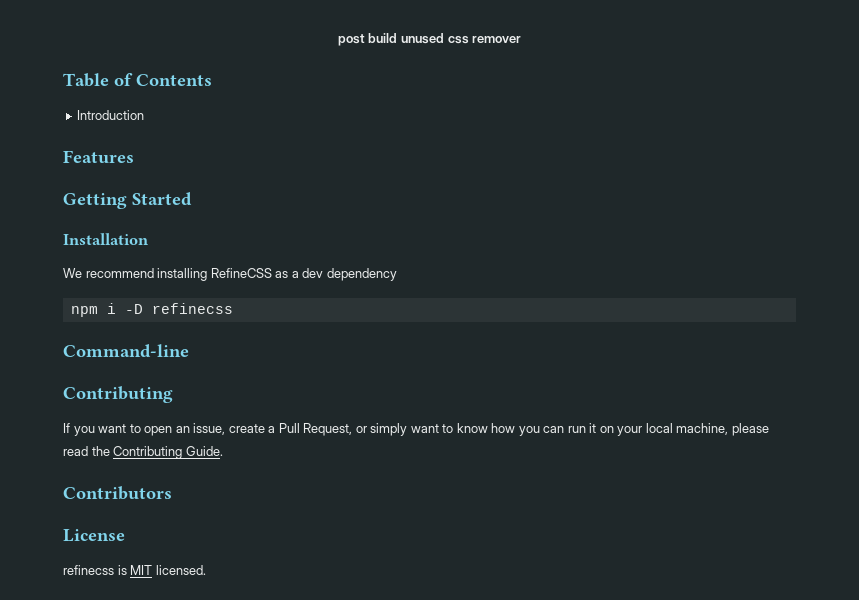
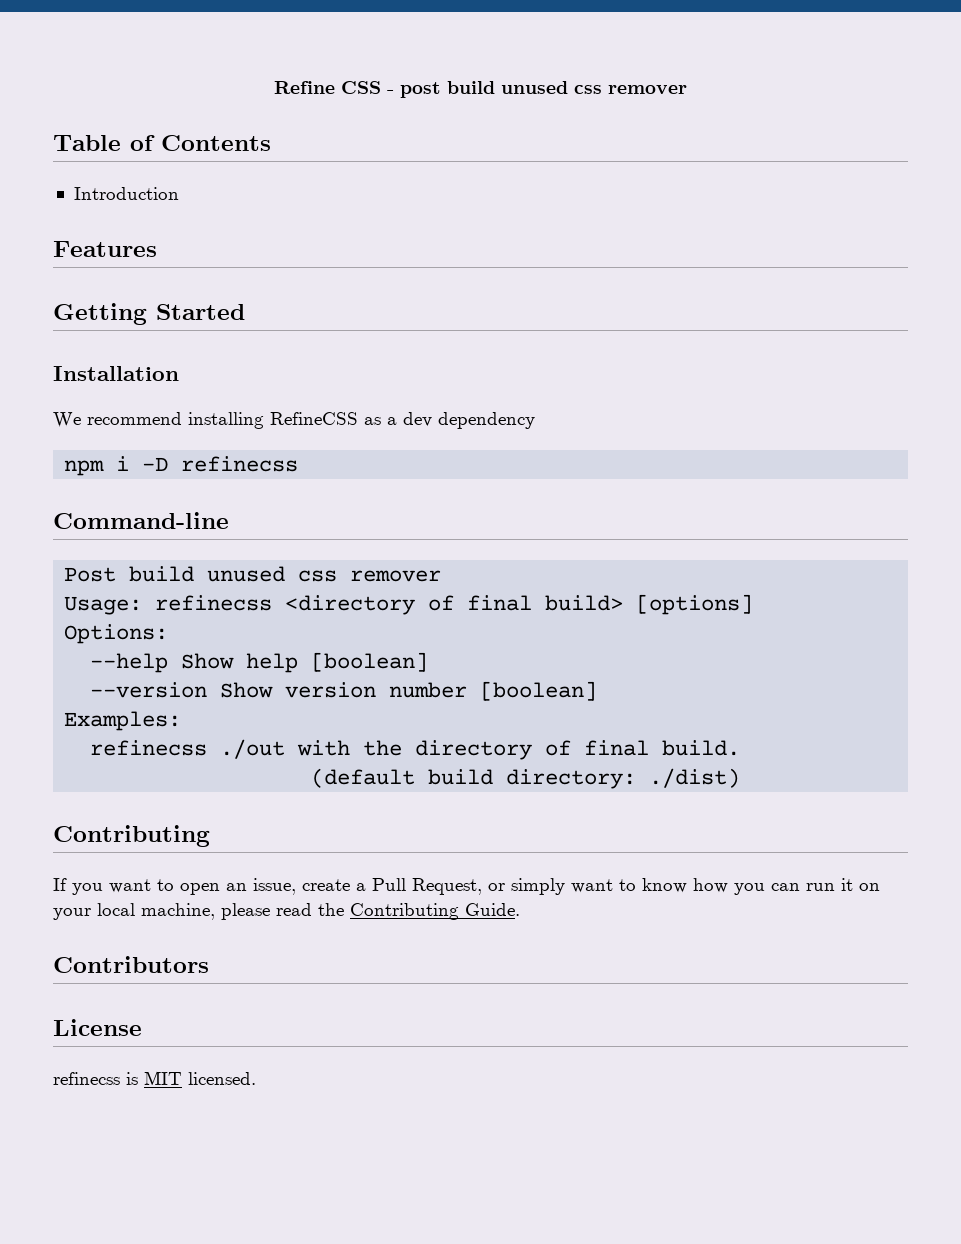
- post build unused css remover
+ Refine CSS - post build unused css remover
+ Post build unused css remover
+ Usage: refinecss <directory of final build> [options]
+ Options:
+ --help Show help [boolean]
+ --version Show version number [boolean]
+ Examples:
+ refinecss ./out with the directory of final build.
+ (default build directory: ./dist)

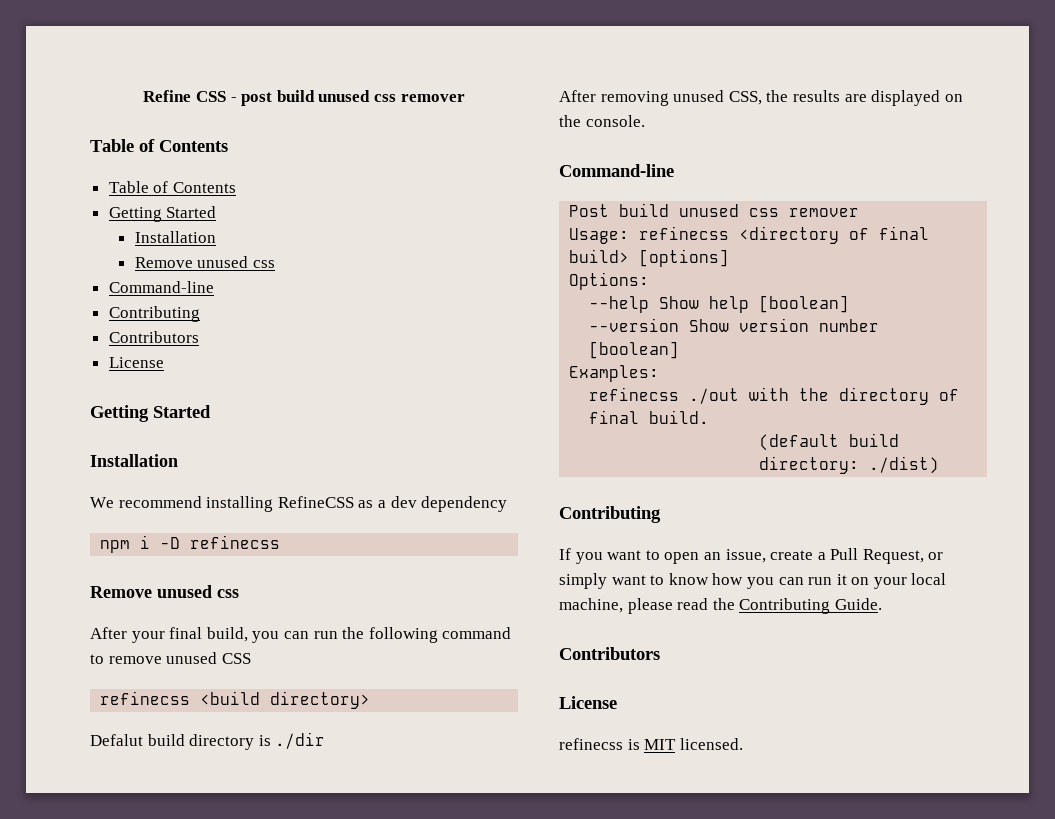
  Refine CSS - post build unused css remover
  Table of Contents
- Introduction
- Features
+ Table of Contents
+ Getting Started
+ Installation
+ Remove unused css
+ Command-line
+ Contributing
+ Contributors
+ License
  npm i -D refinecss
+ Remove unused css
+ After your final build, you can run the following command to remove unused CSS
+ refinecss <build directory>
+ Defalut build directory is ./dir
+ After removing unused CSS, the results are displayed on the console.

